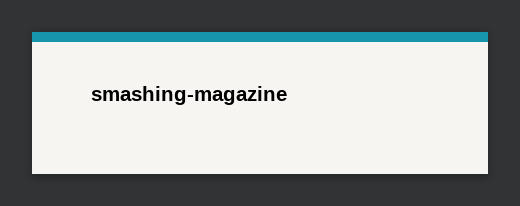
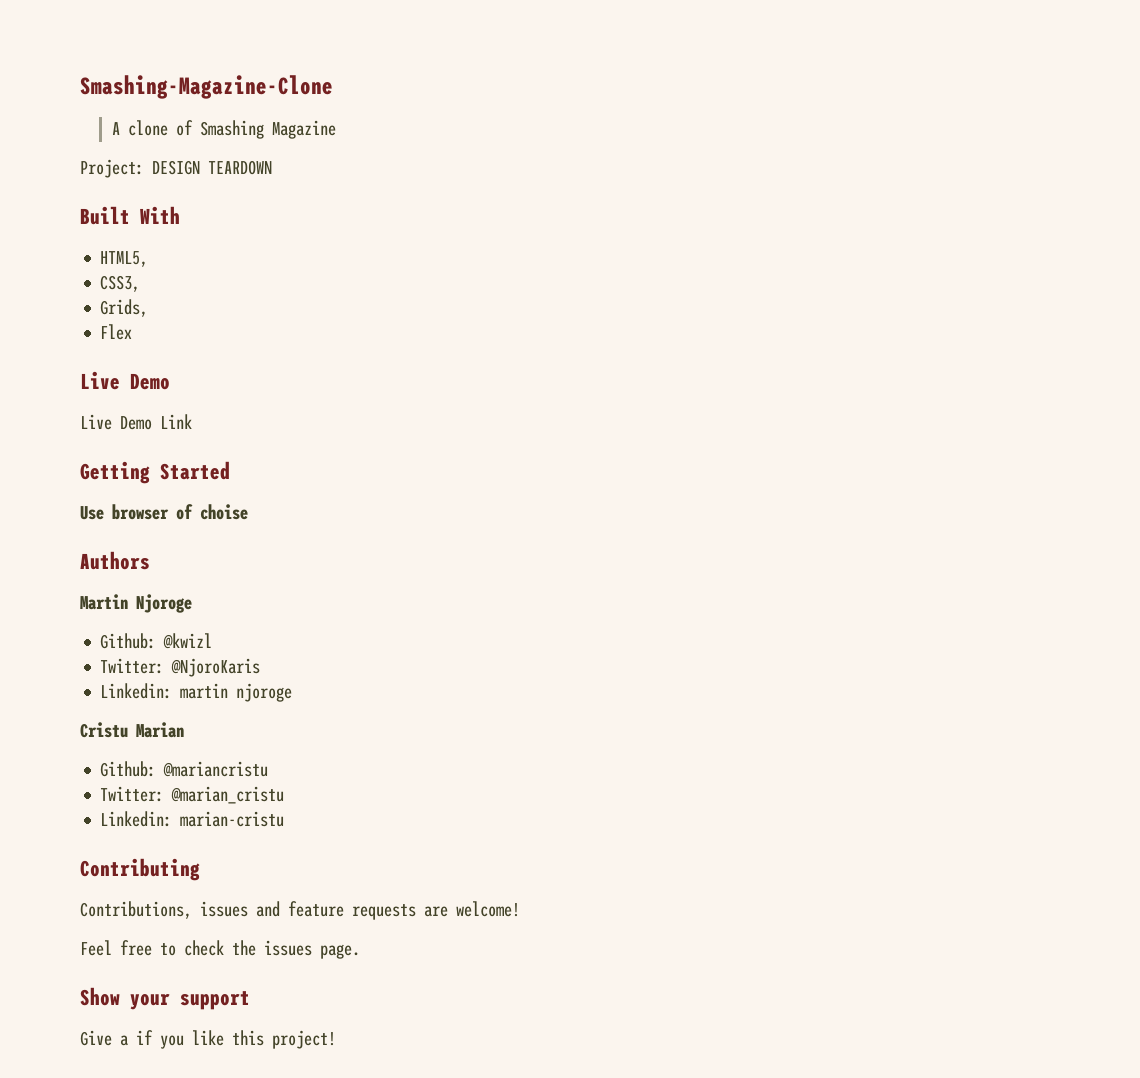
- smashing-magazine
+ Smashing-Magazine-Clone
+ A clone of Smashing Magazine
+ Project: DESIGN TEARDOWN
+ Built With
+ HTML5,
+ CSS3,
+ Grids,
+ Flex
+ Live Demo
+ Live Demo Link
+ Getting Started
+ Use browser of choise
+ Authors
+ Martin Njoroge
+ Github: @kwizl
+ Twitter: @NjoroKaris
+ Linkedin: martin njoroge
+ Cristu Marian
+ Github: @mariancristu
+ Twitter: @marian_cristu
+ Linkedin: marian-cristu
+ Contributing
+ Contributions, issues and feature requests are welcome!
+ Feel free to check the issues page.
+ Show your support
+ Give a if you like this project!

